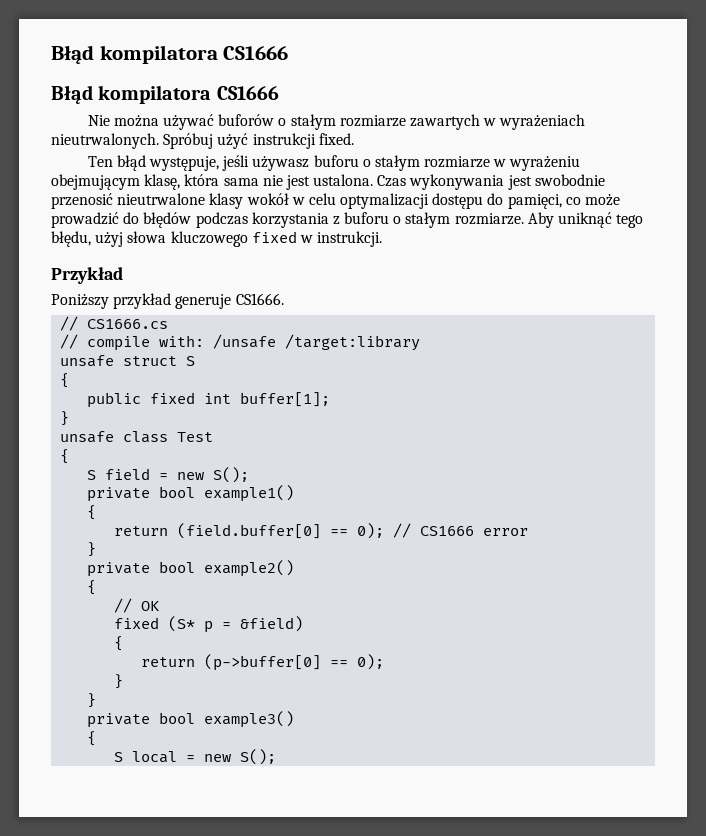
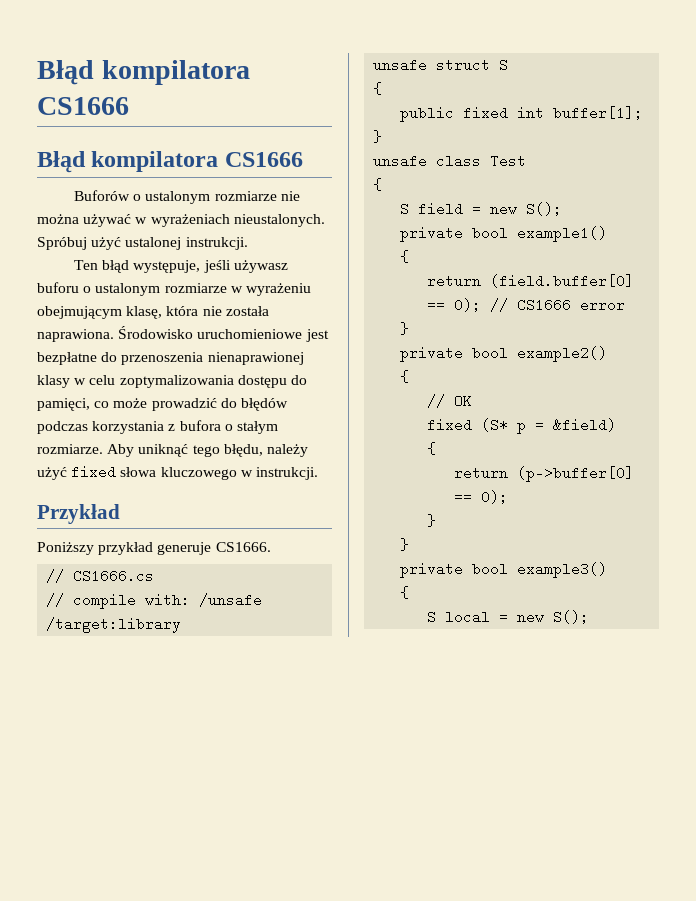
- Nie można używać buforów o stałym rozmiarze zawartych w wyrażeniach nieutrwalonych.
+ Buforów o ustalonym rozmiarze nie można używać w wyrażeniach nieustalonych.
- Spróbuj użyć instrukcji fixed.
+ Spróbuj użyć ustalonej instrukcji.
- Ten błąd występuje, jeśli używasz buforu o stałym rozmiarze w wyrażeniu obejmującym klasę, która sama nie jest ustalona. Czas wykonywania jest swobodnie przenosić nieutrwalone klasy wokół w celu optymalizacji dostępu do pamięci, co może prowadzić do błędów podczas korzystania z buforu o stałym rozmiarze.
+ Ten błąd występuje, jeśli używasz buforu o ustalonym rozmiarze w wyrażeniu obejmującym klasę, która nie została naprawiona. Środowisko uruchomieniowe jest bezpłatne do przenoszenia nienaprawionej klasy w celu zoptymalizowania dostępu do pamięci, co może prowadzić do błędów podczas korzystania z bufora o stałym rozmiarze.
- Aby uniknąć tego błędu, użyj słowa kluczowego fixed w instrukcji.
+ Aby uniknąć tego błędu, należy użyć fixed słowa kluczowego w instrukcji.

